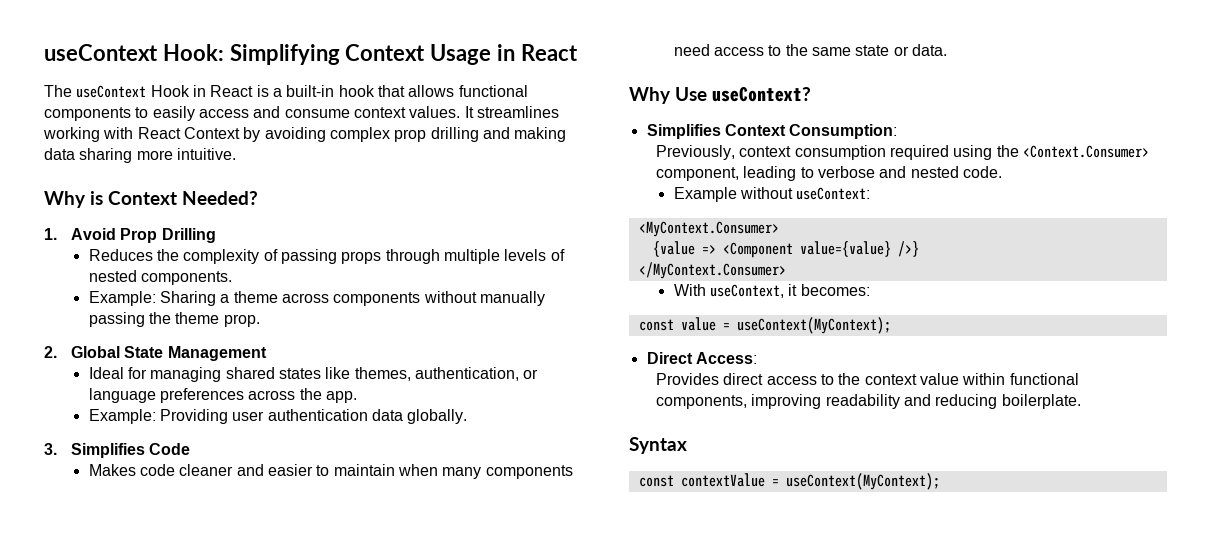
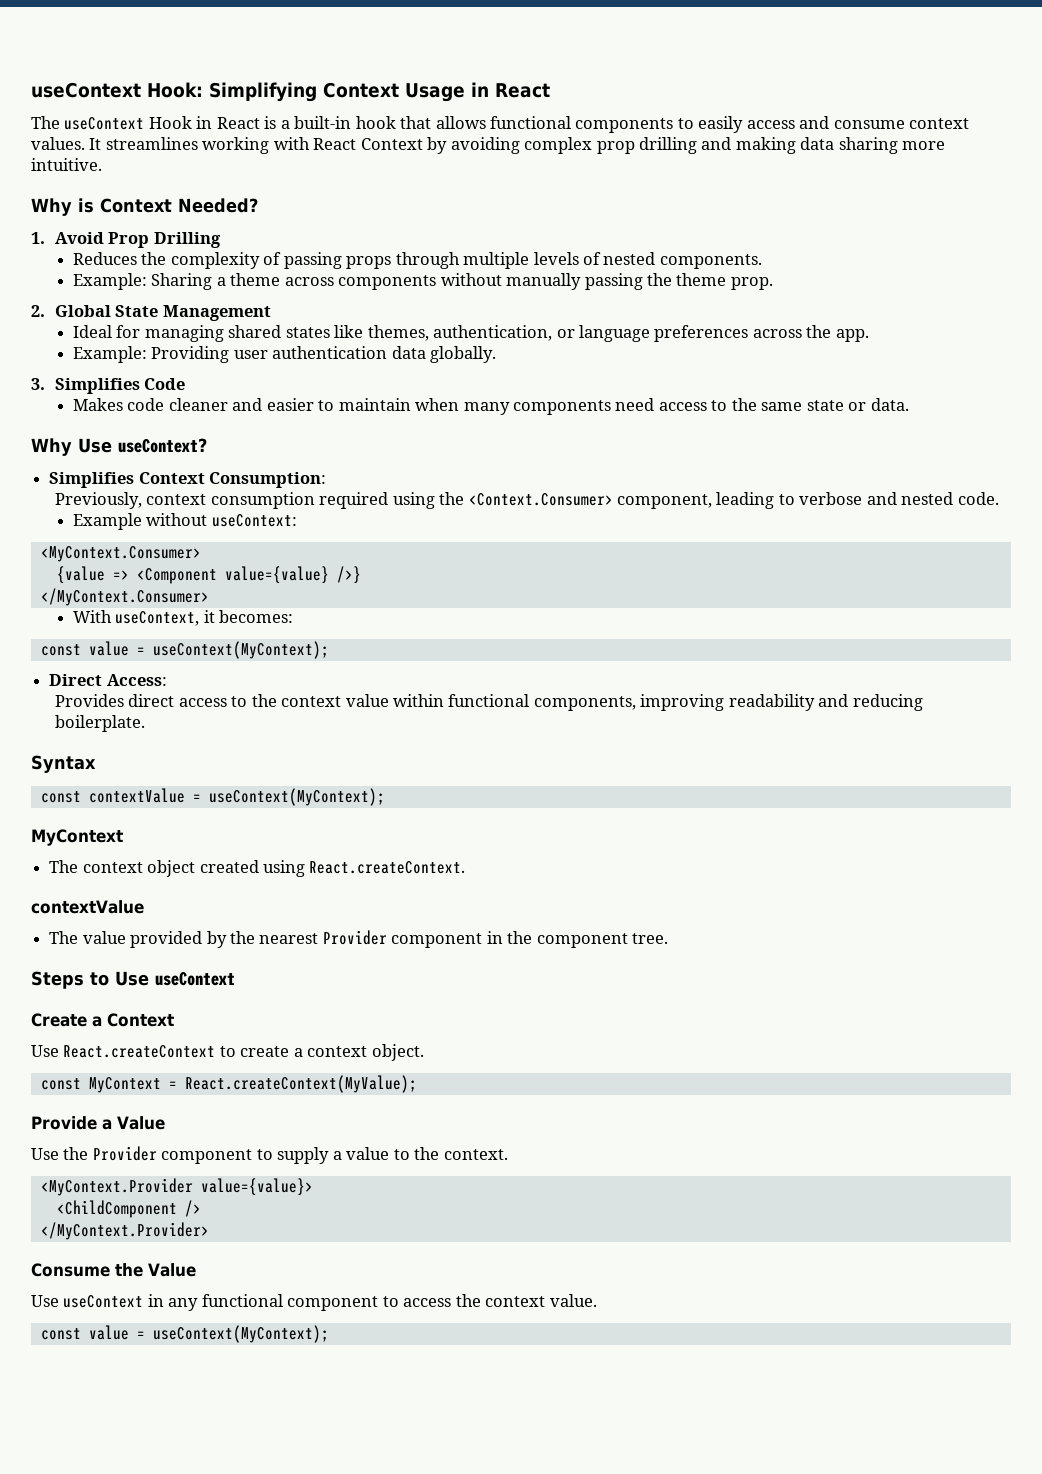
  const contextValue = useContext(MyContext);
+ MyContext
+ The context object created using React.createContext.
+ contextValue
+ The value provided by the nearest Provider component in the component tree.
+ Steps to Use useContext
+ Create a Context
+ Use React.createContext to create a context object.
+ const MyContext = React.createContext(MyValue);
+ Provide a Value
+ Use the Provider component to supply a value to the context.
+ <MyContext.Provider value={value}>
+ <ChildComponent />
+ </MyContext.Provider>
+ Consume the Value
+ Use useContext in any functional component to access the context value.
+ const value = useContext(MyContext);

